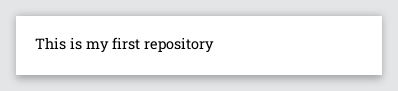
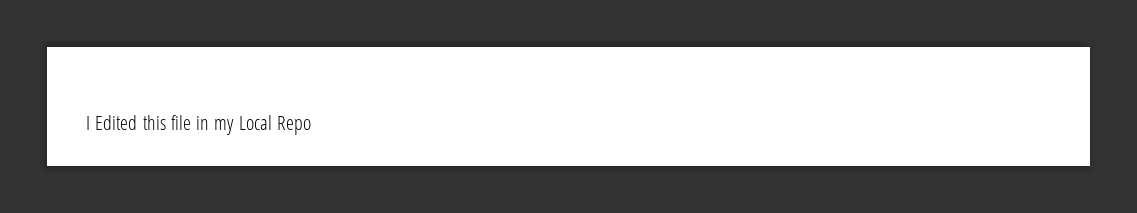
- This is my first repository
+ I Edited this file in my Local Repo

